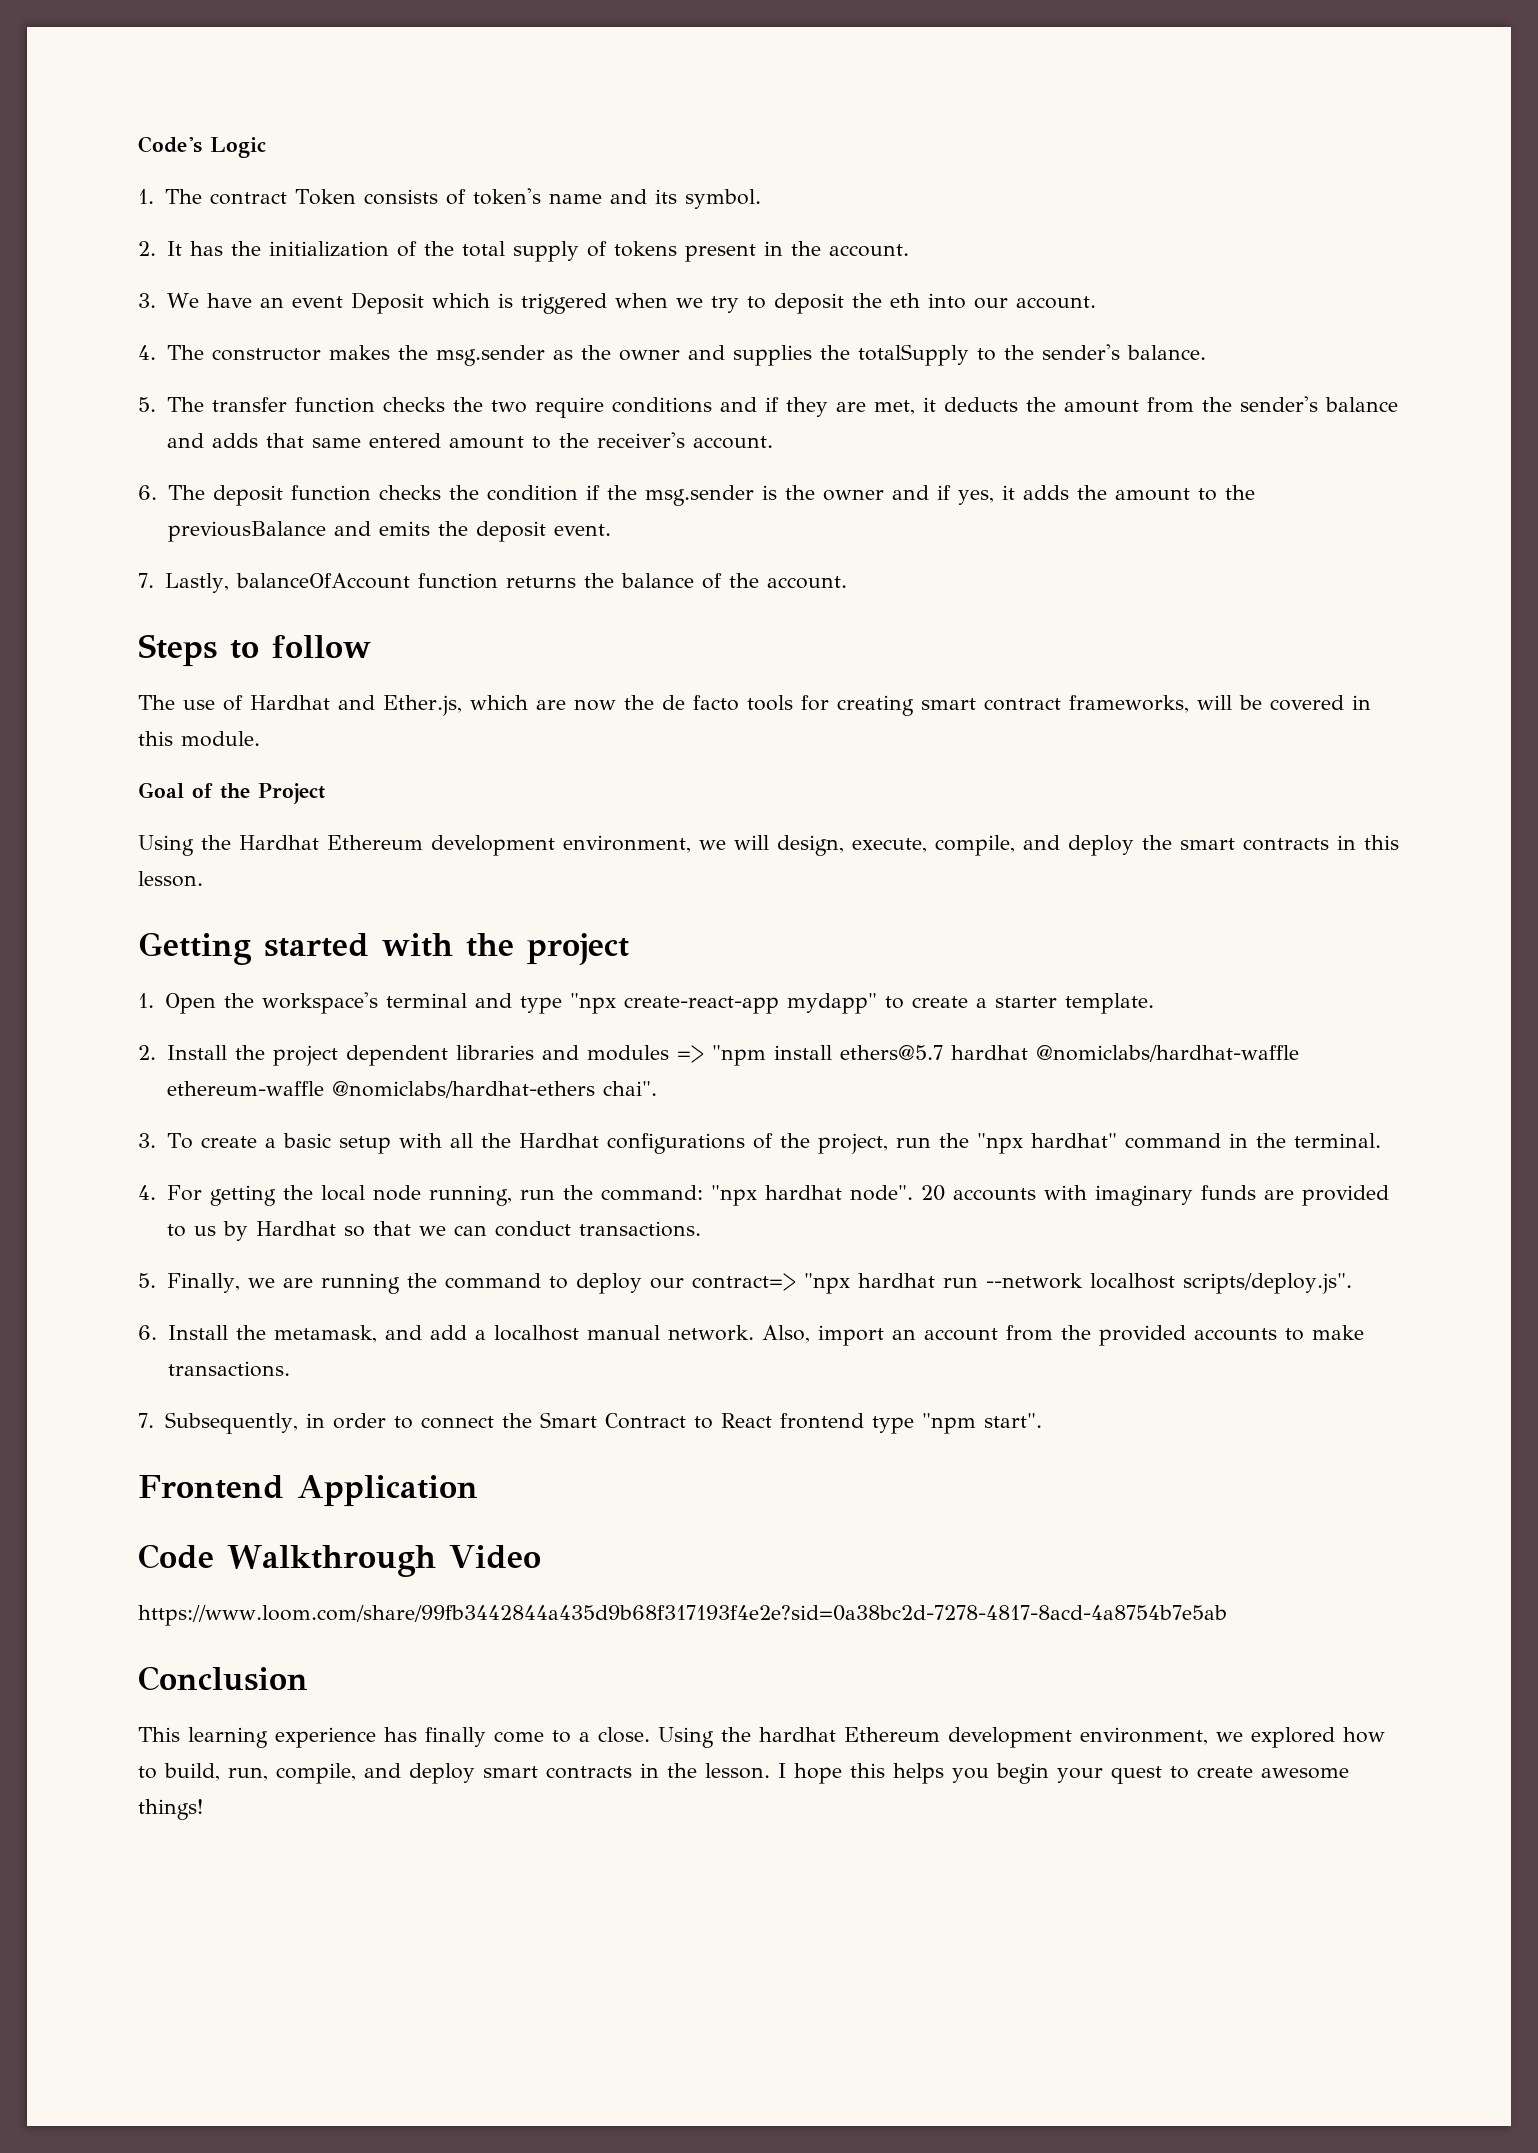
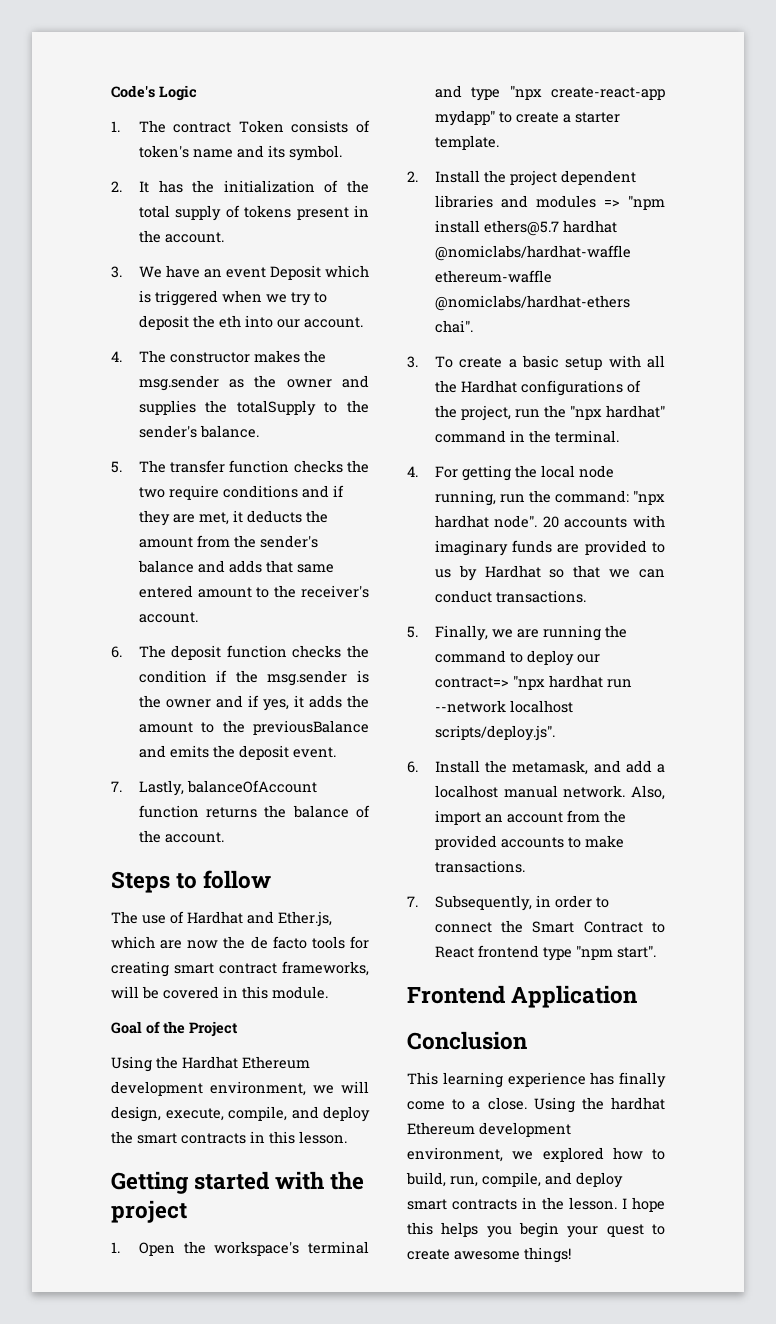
- Code Walkthrough Video
- https://www.loom.com/share/99fb3442844a435d9b68f317193f4e2e?sid=0a38bc2d-7278-4817-8acd-4a8754b7e5ab

